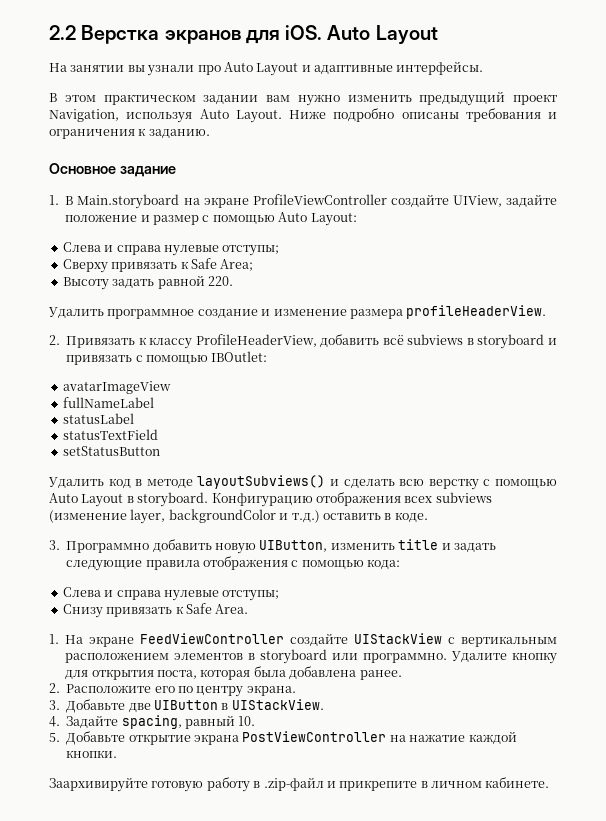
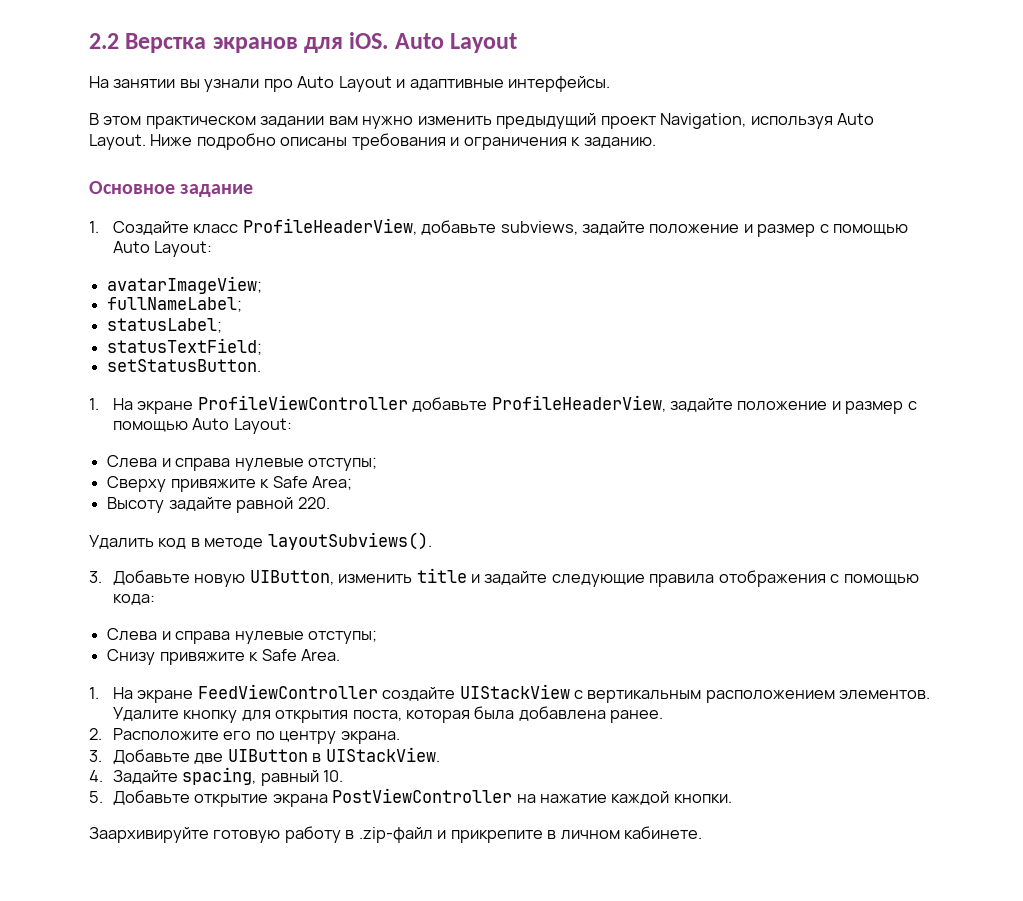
- 1. В Main.storyboard на экране ProfileViewController создайте UIView, задайте положение и размер с помощью Auto Layout:
+ 1. Создайте класс ProfileHeaderView, добавьте subviews, задайте положение и размер с помощью Auto Layout:
+ avatarImageView;
+ fullNameLabel;
+ statusLabel;
+ statusTextField;
+ setStatusButton.
+ 1. На экране ProfileViewController добавьте ProfileHeaderView, задайте положение и размер с помощью Auto Layout:
- Сверху привязать к Safe Area;
+ Сверху привяжите к Safe Area;
- Высоту задать равной 220.
+ Высоту задайте равной 220.
- Удалить программное создание и изменение размера profileHeaderView.
- 2. Привязать к классу ProfileHeaderView, добавить всё subviews в storyboard и привязать с помощью IBOutlet:
- avatarImageView
- fullNameLabel
- statusLabel
- statusTextField
- setStatusButton
- Удалить код в методе layoutSubviews() и сделать всю верстку с помощью Auto Layout в storyboard. Конфигурацию отображения всех subviews (изменение layer, backgroundColor и т.д.) оставить в коде.
- 3. Программно добавить новую UIButton, изменить title и задать следующие правила отображения с помощью кода:
+ Удалить код в методе layoutSubviews().
+ 3. Добавьте новую UIButton, изменить title и задайте следующие правила отображения с помощью кода:
- Снизу привязать к Safe Area.
+ Снизу привяжите к Safe Area.
- 1. На экране FeedViewController создайте UIStackView с вертикальным расположением элементов в storyboard или программно.
+ 1. На экране FeedViewController создайте UIStackView с вертикальным расположением элементов.

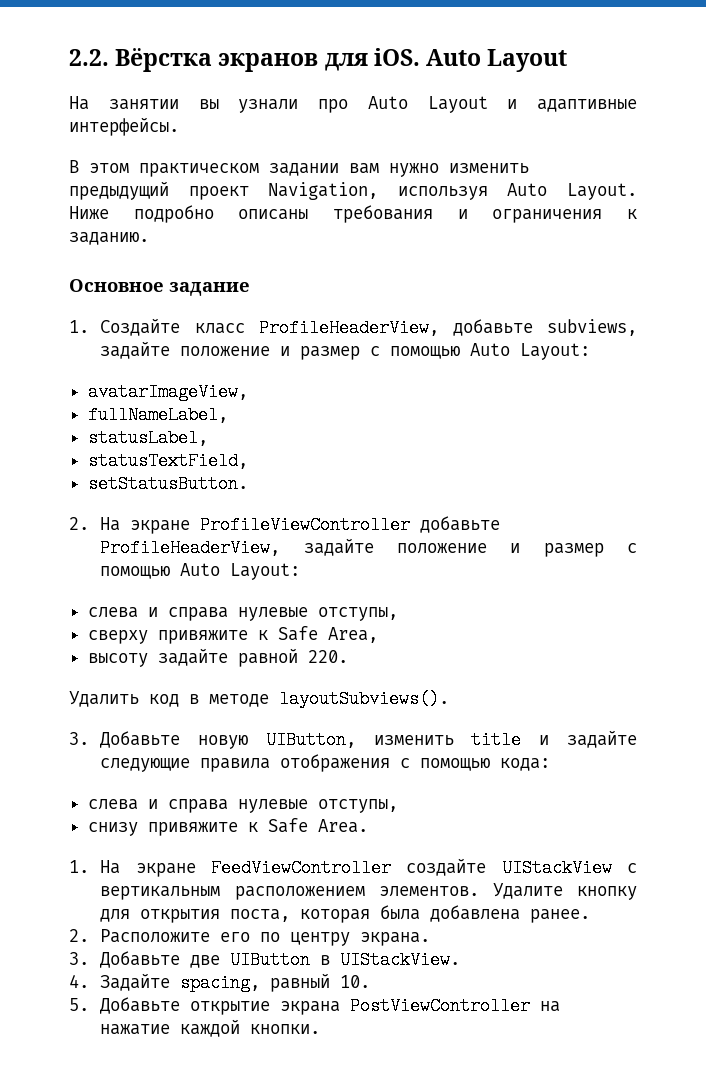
- 2.2 Верстка экранов для iOS.
+ 2.2. Вёрстка экранов для iOS.
- avatarImageView;
- fullNameLabel;
- statusLabel;
- statusTextField;
+ avatarImageView,
+ fullNameLabel,
+ statusLabel,
+ statusTextField,
- 1. На экране ProfileViewController добавьте ProfileHeaderView, задайте положение и размер с помощью Auto Layout:
- Слева и справа нулевые отступы;
- Сверху привяжите к Safe Area;
- Высоту задайте равной 220.
+ 2. На экране ProfileViewController добавьте ProfileHeaderView, задайте положение и размер с помощью Auto Layout:
+ слева и справа нулевые отступы,
+ сверху привяжите к Safe Area,
+ высоту задайте равной 220.
  3. Добавьте новую UIButton, изменить title и задайте следующие правила отображения с помощью кода:
- Слева и справа нулевые отступы;
- Снизу привяжите к Safe Area.
+ слева и справа нулевые отступы,
+ снизу привяжите к Safe Area.
- Заархивируйте готовую работу в .zip-файл и прикрепите в личном кабинете.

